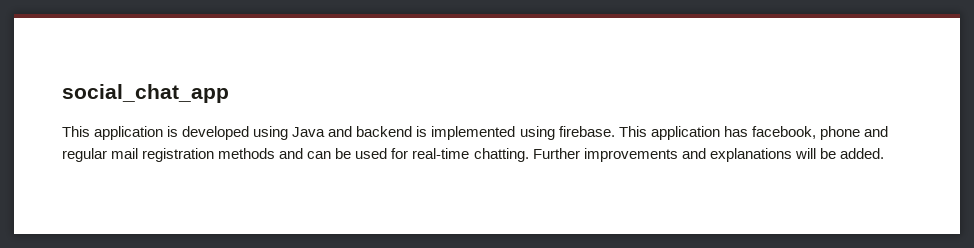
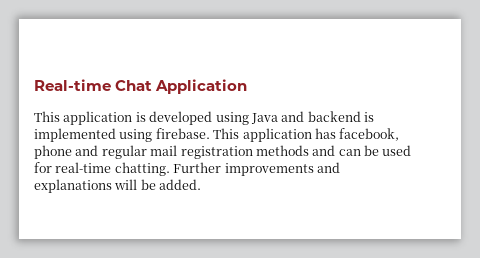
- social_chat_app
+ Real-time Chat Application

